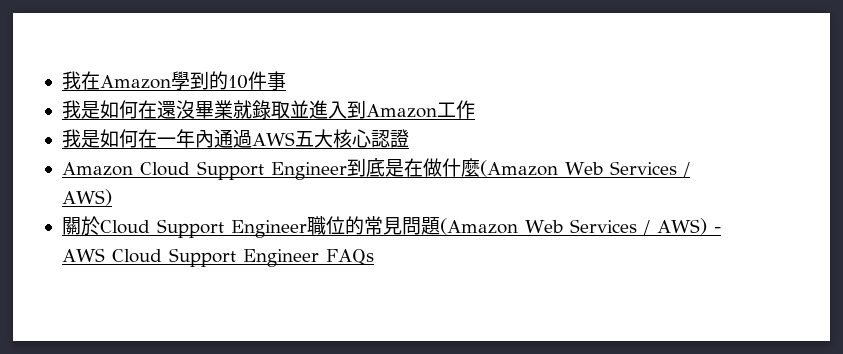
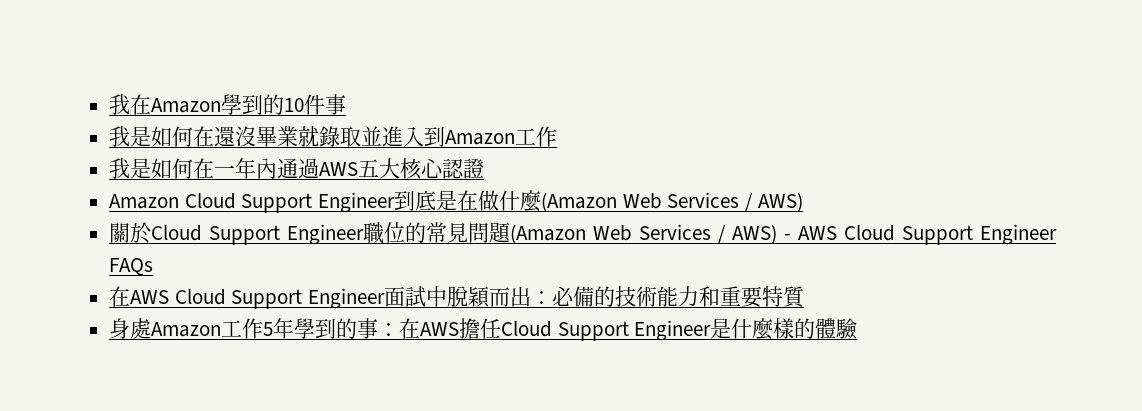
+ 在AWS Cloud Support Engineer面試中脫穎而出：必備的技術能力和重要特質
+ 身處Amazon工作5年學到的事：在AWS擔任Cloud Support Engineer是什麼樣的體驗

